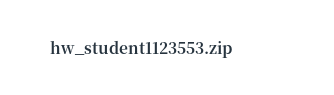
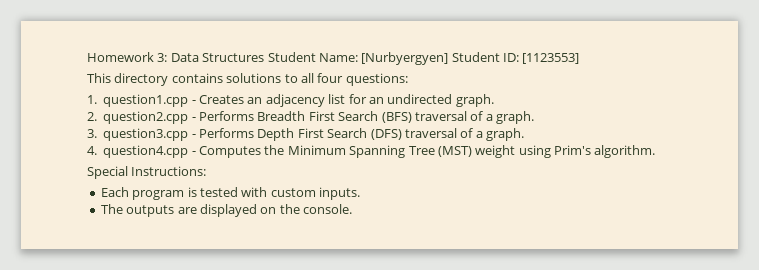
- hw_student1123553.zip
+ Homework 3: Data Structures Student Name: [Nurbyergyen] Student ID: [1123553]
+ This directory contains solutions to all four questions:
+ 1. question1.cpp - Creates an adjacency list for an undirected graph.
+ 2. question2.cpp - Performs Breadth First Search (BFS) traversal of a graph.
+ 3. question3.cpp - Performs Depth First Search (DFS) traversal of a graph.
+ 4. question4.cpp - Computes the Minimum Spanning Tree (MST) weight using Prim's algorithm.
+ Special Instructions:
+ Each program is tested with custom inputs.
+ The outputs are displayed on the console.

